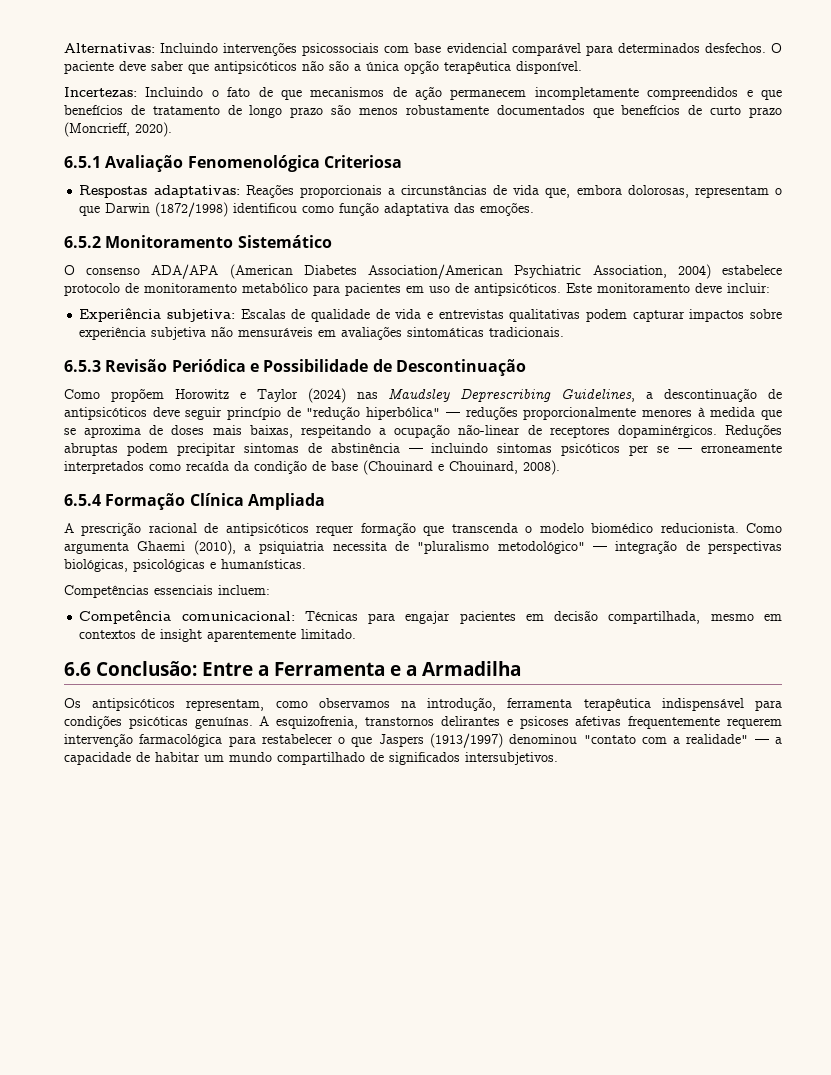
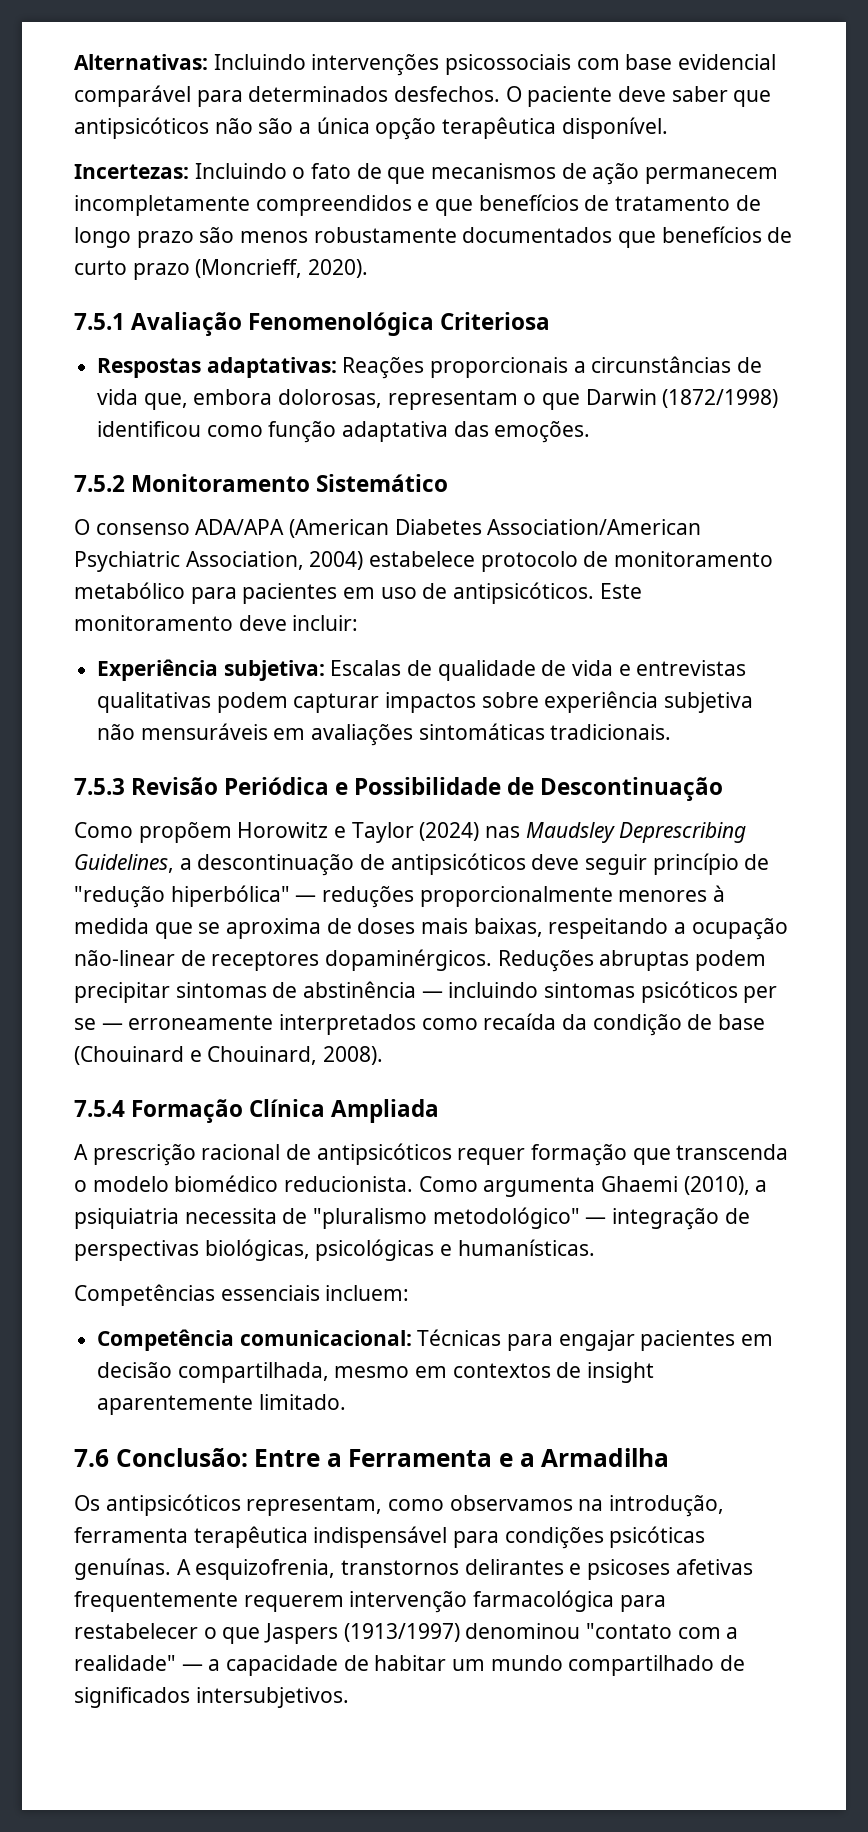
- 6.5.1 Avaliação Fenomenológica Criteriosa
+ 7.5.1 Avaliação Fenomenológica Criteriosa
- 6.5.2 Monitoramento Sistemático
+ 7.5.2 Monitoramento Sistemático
- 6.5.3 Revisão Periódica e Possibilidade de Descontinuação
+ 7.5.3 Revisão Periódica e Possibilidade de Descontinuação
- 6.5.4 Formação Clínica Ampliada
+ 7.5.4 Formação Clínica Ampliada
- 6.6 Conclusão: Entre a Ferramenta e a Armadilha
+ 7.6 Conclusão: Entre a Ferramenta e a Armadilha

